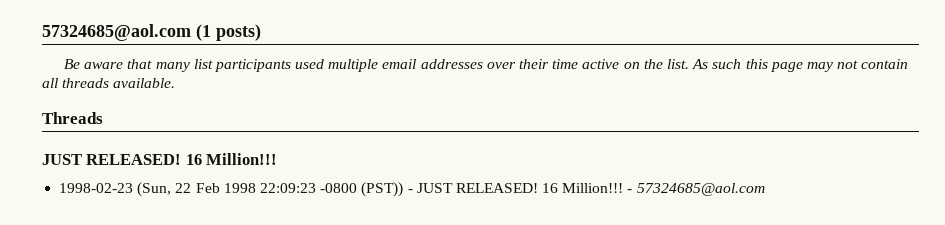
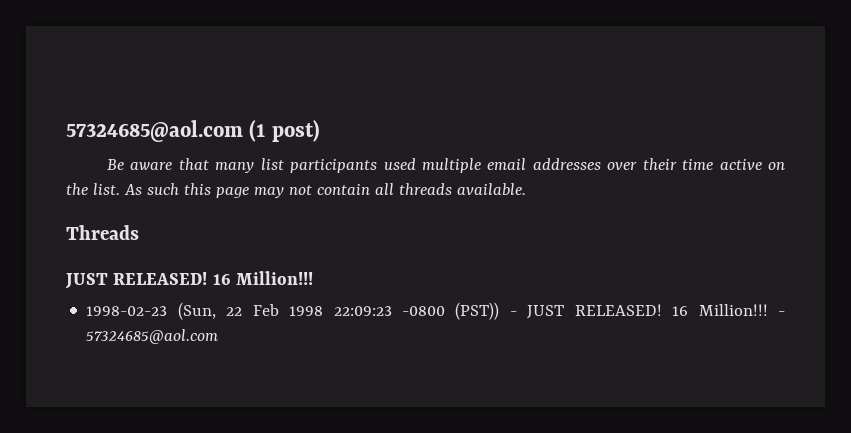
- 57324685@aol.com (1 posts)
+ 57324685@aol.com (1 post)

